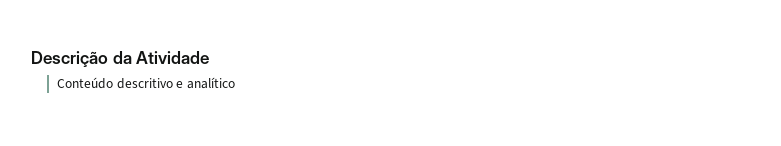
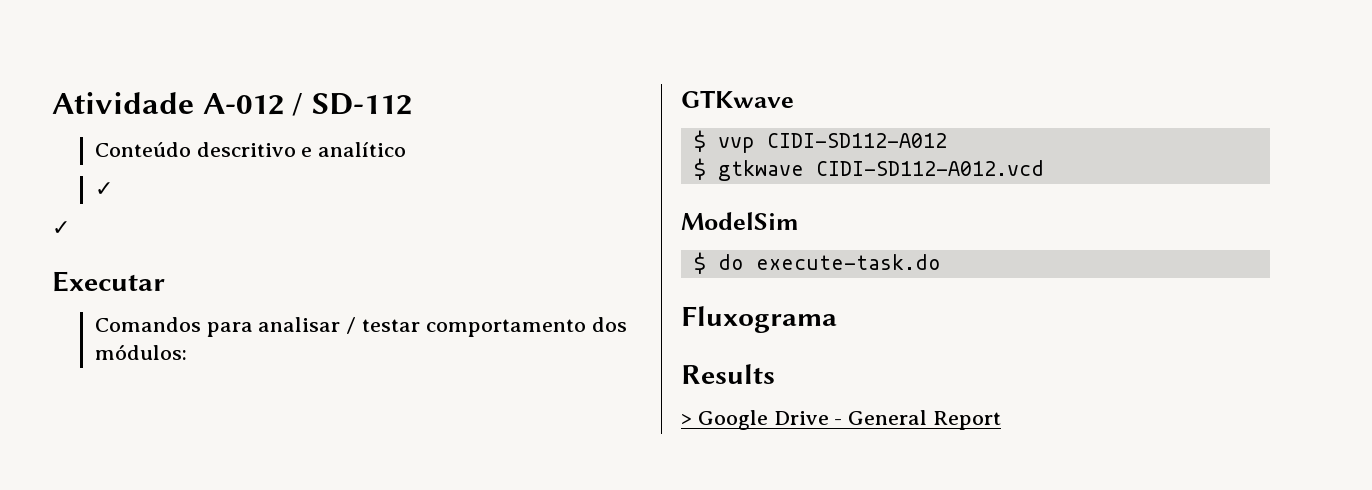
- Descrição da Atividade
+ Atividade A-012 / SD-112
  Conteúdo descritivo e analítico
+ ✓
+ ✓
+ Executar
+ Comandos para analisar / testar comportamento dos módulos:
+ GTKwave
+ $ vvp CIDI-SD112-A012
+ $ gtkwave CIDI-SD112-A012.vcd
+ ModelSim
+ $ do execute-task.do
+ Fluxograma
+ Results
+ > Google Drive - General Report

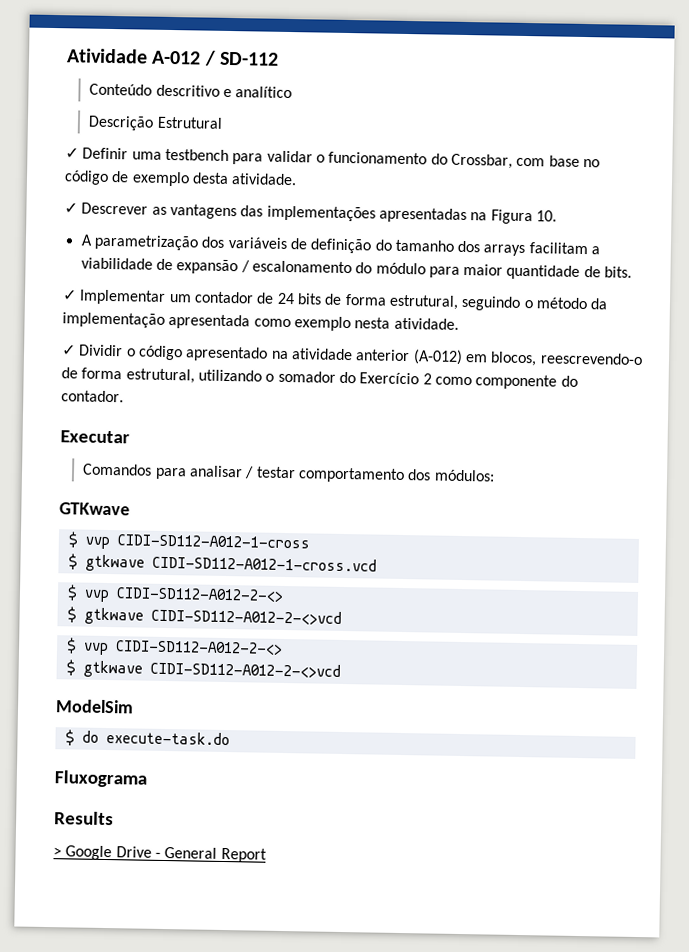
  Conteúdo descritivo e analítico
- ✓
- ✓
+ Descrição Estrutural
+ ✓ Definir uma testbench para validar o funcionamento do Crossbar, com base no código de exemplo desta atividade.
+ ✓ Descrever as vantagens das implementações apresentadas na Figura 10.
+ A parametrização dos variáveis de definição do tamanho dos arrays facilitam a viabilidade de expansão / escalonamento do módulo para maior quantidade de bits.
+ ✓ Implementar um contador de 24 bits de forma estrutural, seguindo o método da implementação apresentada como exemplo nesta atividade.
+ ✓ Dividir o código apresentado na atividade anterior (A-012) em blocos, reescrevendo-o de forma estrutural, utilizando o somador do Exercício 2 como componente do contador.
- $ vvp CIDI-SD112-A012
- $ gtkwave CIDI-SD112-A012.vcd
+ $ vvp CIDI-SD112-A012-1-cross
+ $ gtkwave CIDI-SD112-A012-1-cross.vcd
+ $ vvp CIDI-SD112-A012-2-<>
+ $ gtkwave CIDI-SD112-A012-2-<>vcd
+ $ vvp CIDI-SD112-A012-2-<>
+ $ gtkwave CIDI-SD112-A012-2-<>vcd

